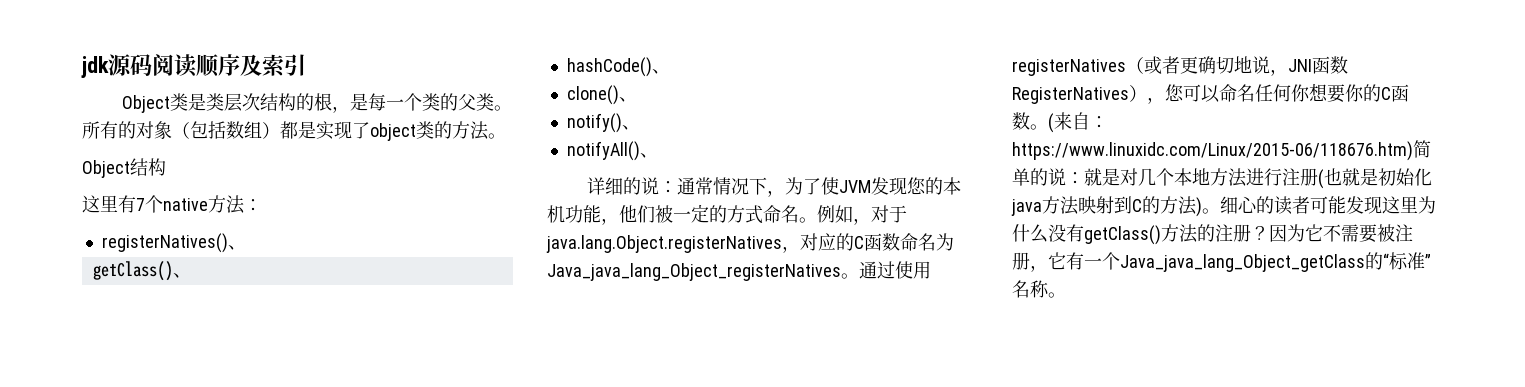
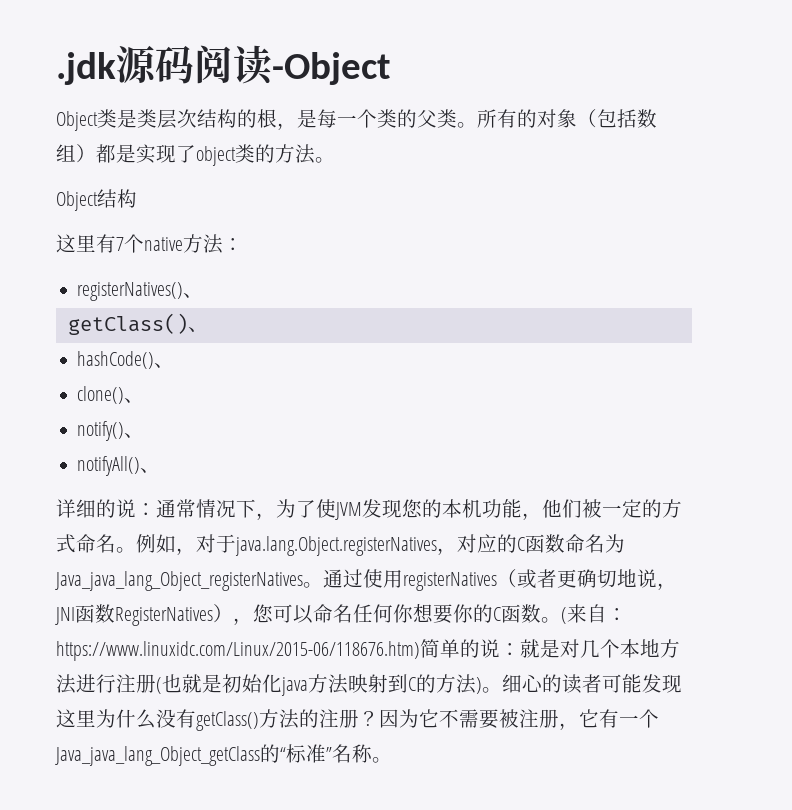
- jdk源码阅读顺序及索引
+ .jdk源码阅读-Object

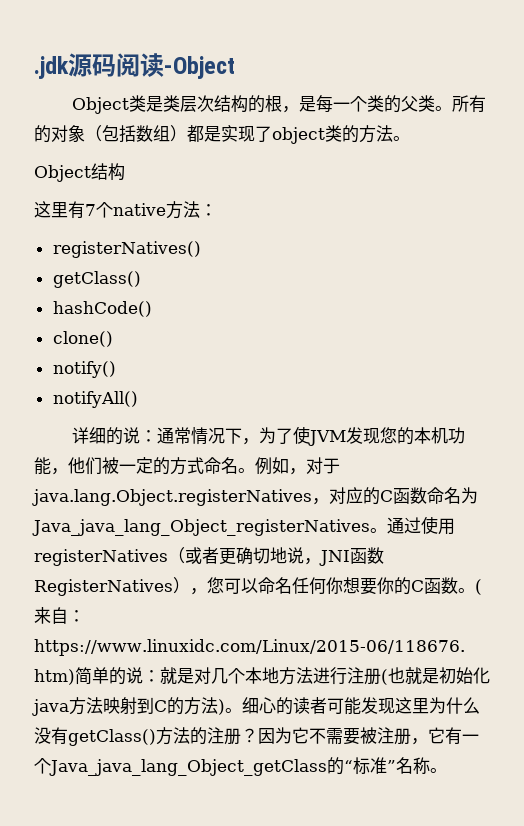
- registerNatives()、
- getClass()、
+ registerNatives()
+ getClass()
- hashCode()、
+ hashCode()
- clone()、
+ clone()
- notify()、
+ notify()
- notifyAll()、
+ notifyAll()

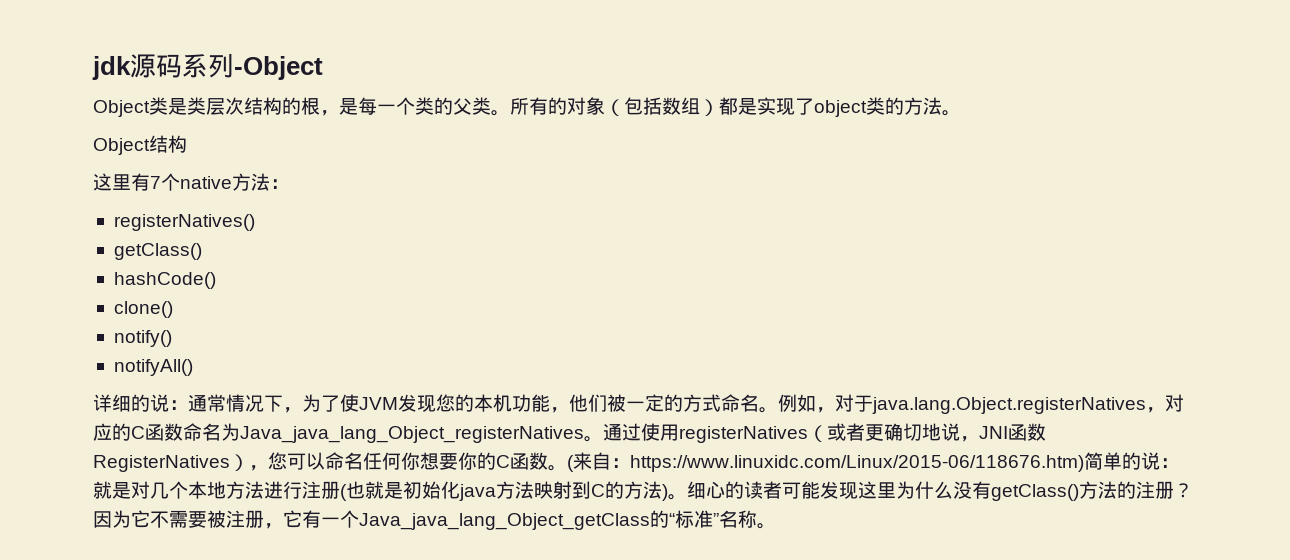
- .jdk源码阅读-Object
+ jdk源码系列-Object

